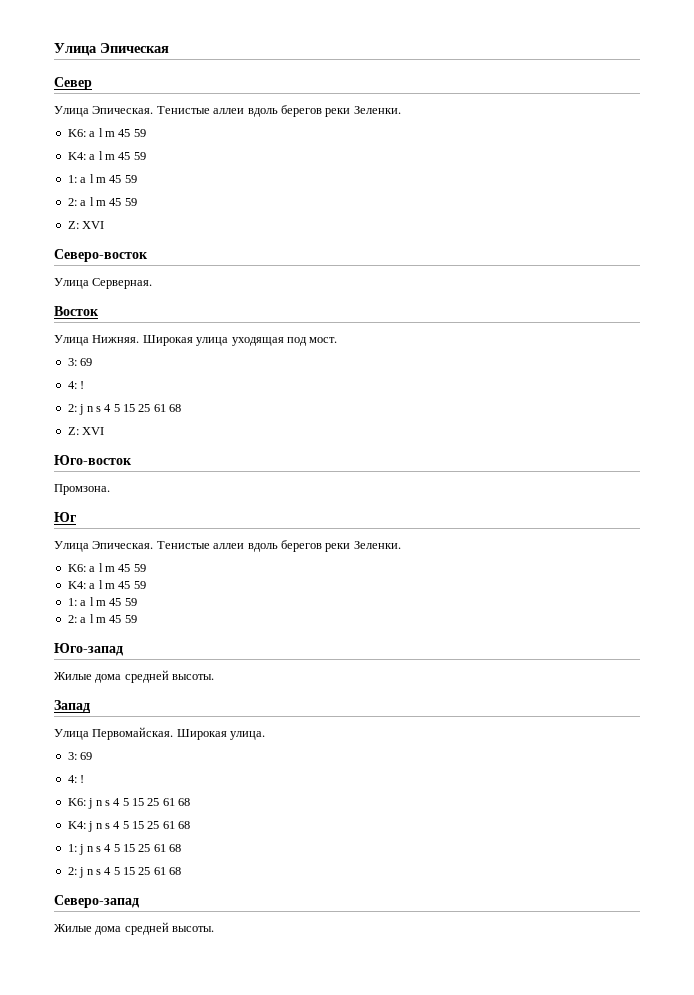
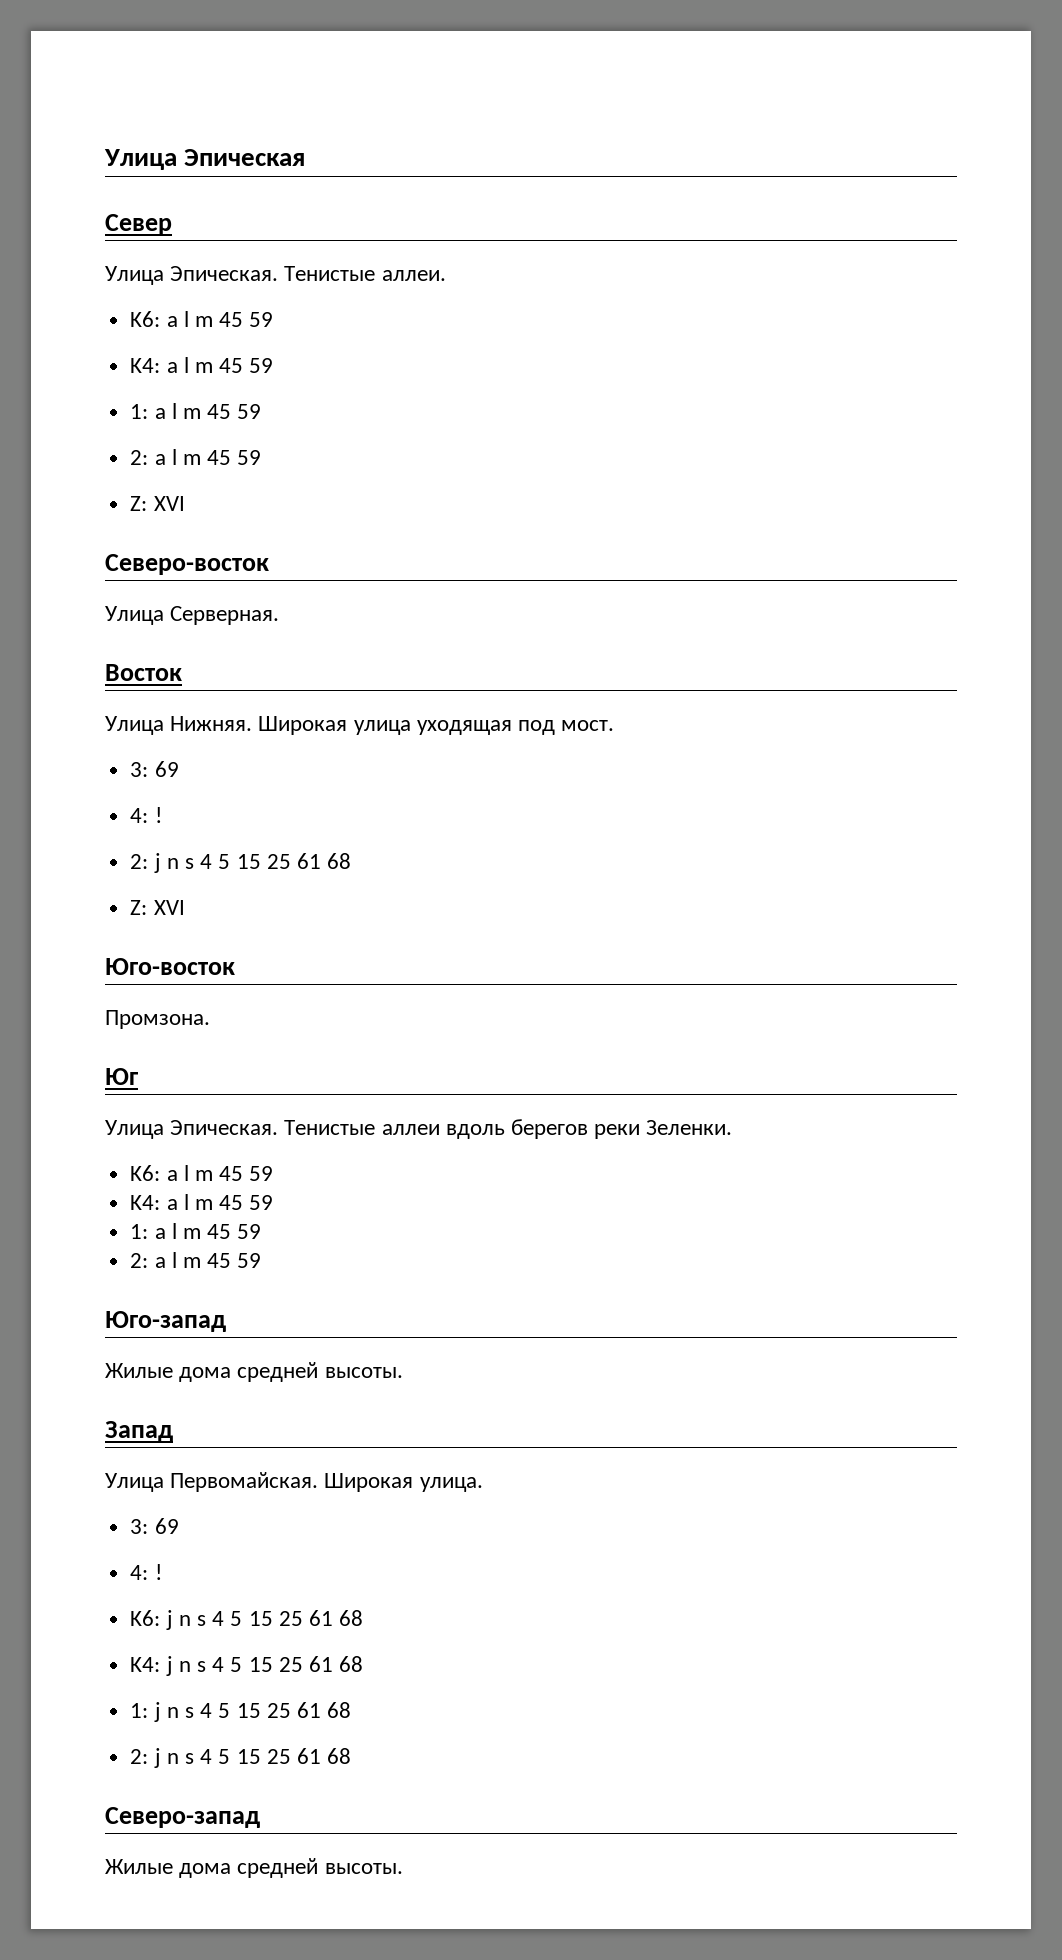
  Север
- Улица Эпическая. Тенистые аллеи вдоль берегов реки Зеленки.
+ Улица Эпическая. Тенистые аллеи.

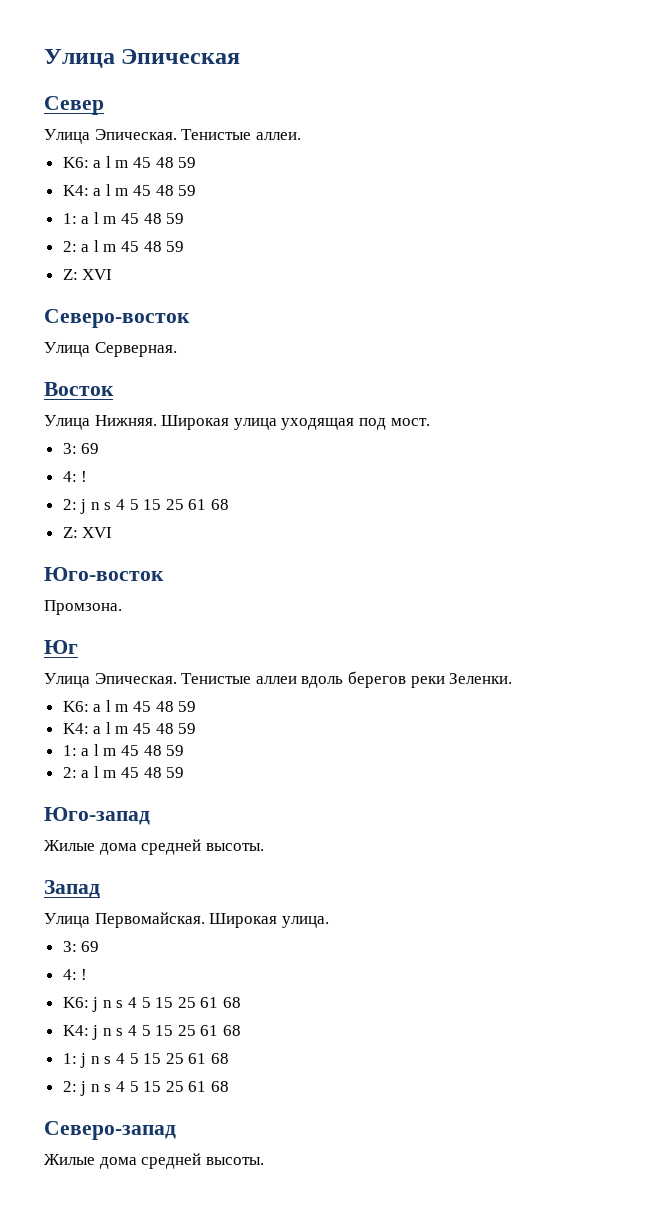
  Тенистые аллеи.
- K6: a l m 45 59
- K4: a l m 45 59
- 1: a l m 45 59
- 2: a l m 45 59
+ K6: a l m 45 48 59
+ K4: a l m 45 48 59
+ 1: a l m 45 48 59
+ 2: a l m 45 48 59
  Тенистые аллеи вдоль берегов реки Зеленки.
- K6: a l m 45 59
- K4: a l m 45 59
- 1: a l m 45 59
- 2: a l m 45 59
+ K6: a l m 45 48 59
+ K4: a l m 45 48 59
+ 1: a l m 45 48 59
+ 2: a l m 45 48 59

